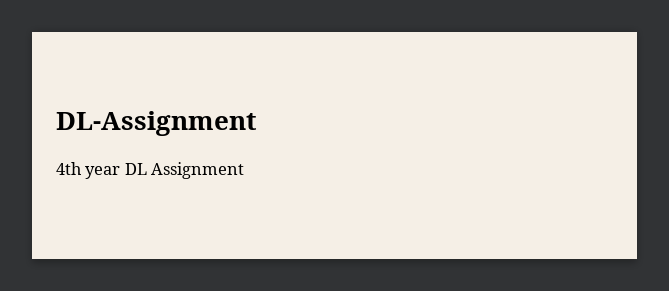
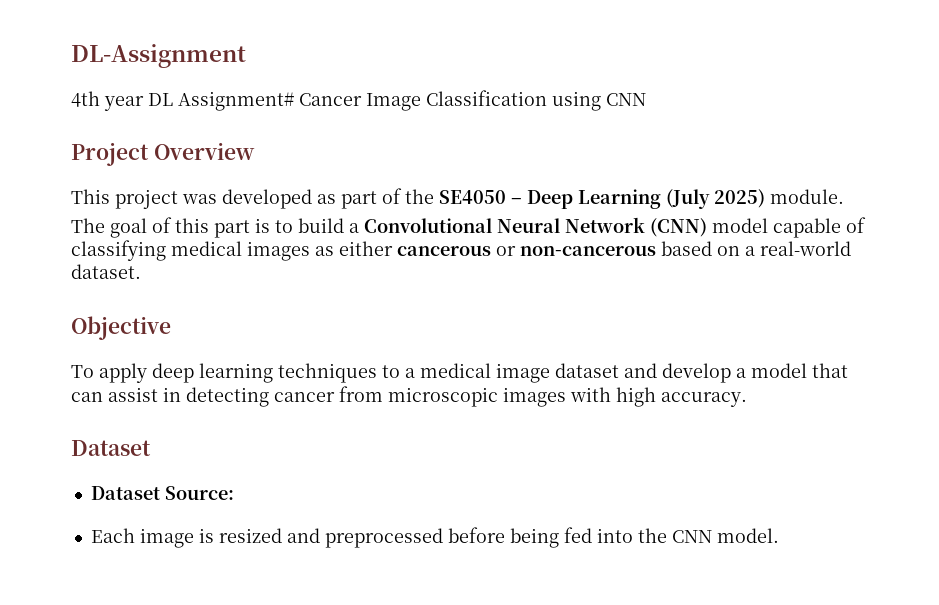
- 4th year DL Assignment
+ 4th year DL Assignment# Cancer Image Classification using CNN
+ Project Overview
+ This project was developed as part of the SE4050 – Deep Learning (July 2025) module.
+ The goal of this part is to build a Convolutional Neural Network (CNN) model capable of classifying medical images as either cancerous or non-cancerous based on a real-world dataset.
+ Objective
+ To apply deep learning techniques to a medical image dataset and develop a model that can assist in detecting cancer from microscopic images with high accuracy.
+ Dataset
+ Dataset Source:
+ Each image is resized and preprocessed before being fed into the CNN model.

